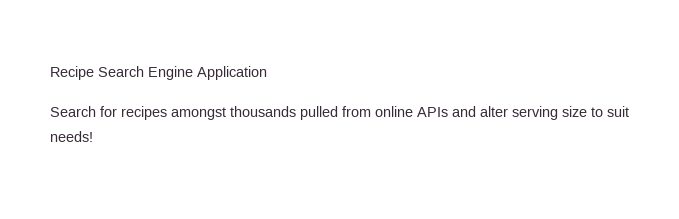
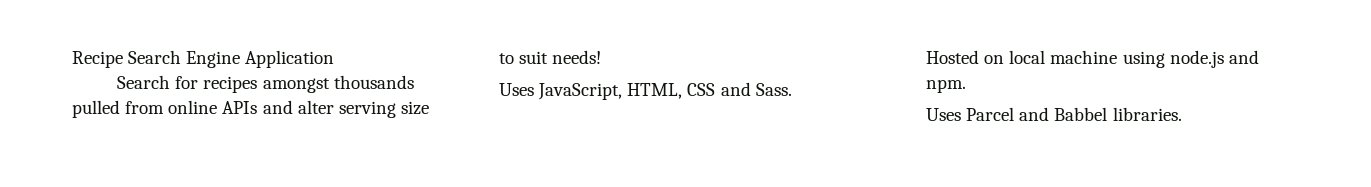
+ Uses JavaScript, HTML, CSS and Sass.
+ Hosted on local machine using node.js and npm.
+ Uses Parcel and Babbel libraries.

